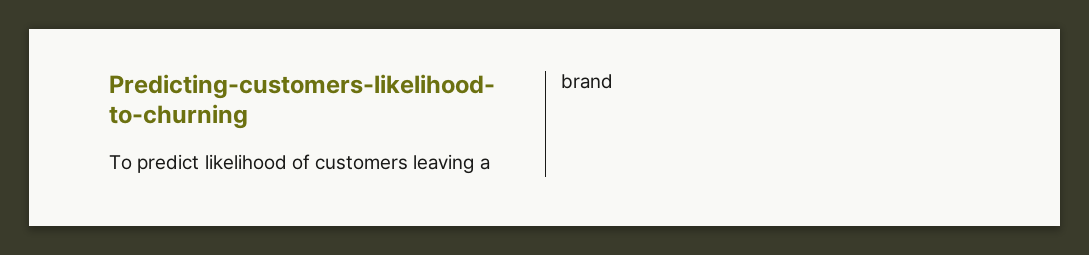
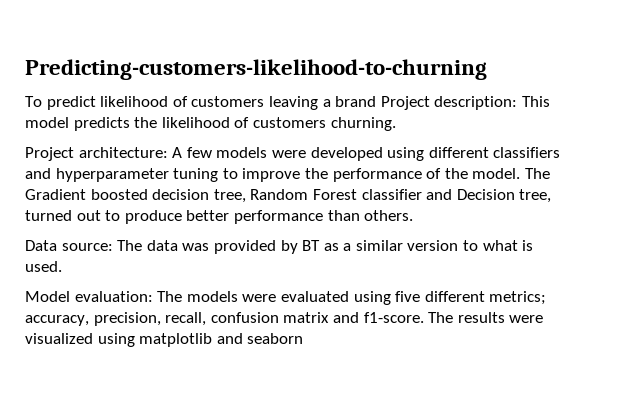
- To predict likelihood of customers leaving a brand
+ To predict likelihood of customers leaving a brand Project description: This model predicts the likelihood of customers churning.
+ Project architecture: A few models were developed using different classifiers and hyperparameter tuning to improve the performance of the model. The Gradient boosted decision tree, Random Forest classifier and Decision tree, turned out to produce better performance than others.
+ Data source: The data was provided by BT as a similar version to what is used.
+ Model evaluation: The models were evaluated using five different metrics; accuracy, precision, recall, confusion matrix and f1-score. The results were visualized using matplotlib and seaborn

